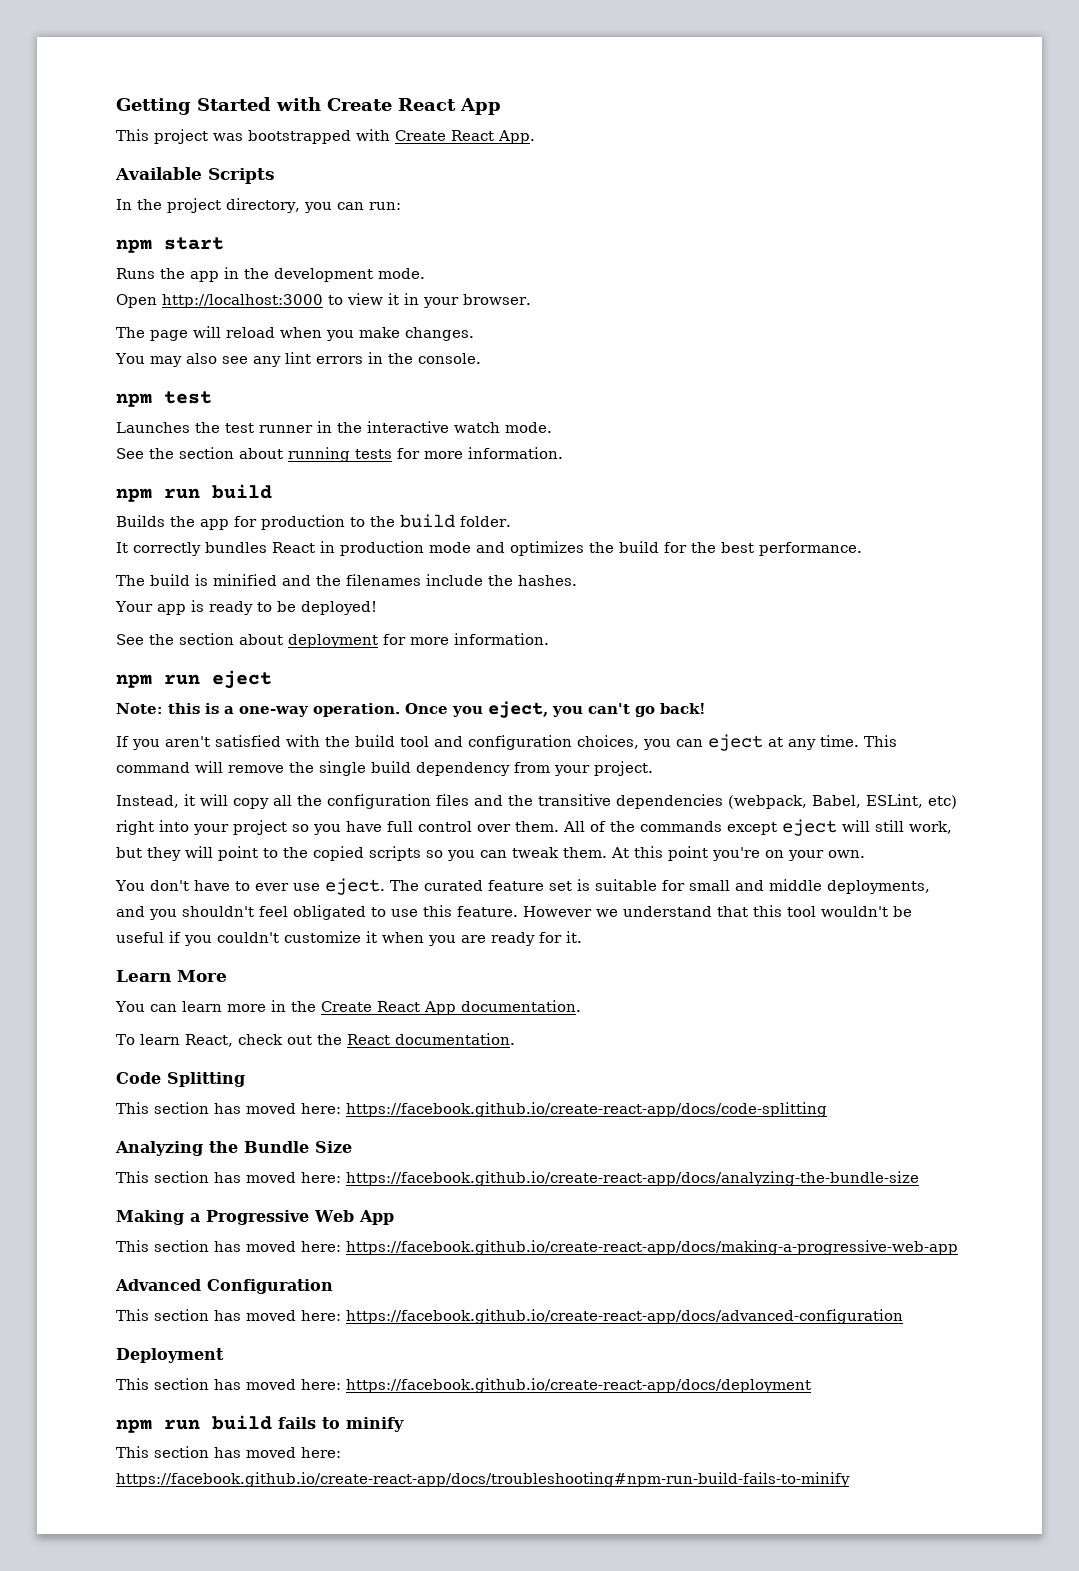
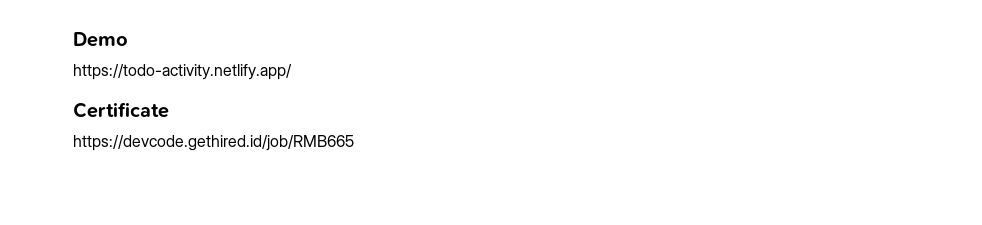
- Getting Started with Create React App
- This project was bootstrapped with Create React App.
- Available Scripts
- In the project directory, you can run:
- npm start
- Runs the app in the development mode.
- Open http://localhost:3000 to view it in your browser.
- The page will reload when you make changes.
- You may also see any lint errors in the console.
- npm test
- Launches the test runner in the interactive watch mode.
- See the section about running tests for more information.
- npm run build
- Builds the app for production to the build folder.
- It correctly bundles React in production mode and optimizes the build for the best performance.
- The build is minified and the filenames include the hashes.
- Your app is ready to be deployed!
- See the section about deployment for more information.
- npm run eject
- Note: this is a one-way operation. Once you eject, you can't go back!
- If you aren't satisfied with the build tool and configuration choices, you can eject at any time. This command will remove the single build dependency from your project.
- Instead, it will copy all the configuration files and the transitive dependencies (webpack, Babel, ESLint, etc) right into your project so you have full control over them. All of the commands except eject will still work, but they will point to the copied scripts so you can tweak them. At this point you're on your own.
- You don't have to ever use eject. The curated feature set is suitable for small and middle deployments, and you shouldn't feel obligated to use this feature. However we understand that this tool wouldn't be useful if you couldn't customize it when you are ready for it.
- Learn More
- You can learn more in the Create React App documentation.
- To learn React, check out the React documentation.
- Code Splitting
- This section has moved here: https://facebook.github.io/create-react-app/docs/code-splitting
- Analyzing the Bundle Size
- This section has moved here: https://facebook.github.io/create-react-app/docs/analyzing-the-bundle-size
- Making a Progressive Web App
- This section has moved here: https://facebook.github.io/create-react-app/docs/making-a-progressive-web-app
- Advanced Configuration
- This section has moved here: https://facebook.github.io/create-react-app/docs/advanced-configuration
- Deployment
- This section has moved here: https://facebook.github.io/create-react-app/docs/deployment
- npm run build fails to minify
- This section has moved here: https://facebook.github.io/create-react-app/docs/troubleshooting#npm-run-build-fails-to-minify
+ Demo
+ https://todo-activity.netlify.app/
+ Certificate
+ https://devcode.gethired.id/job/RMB665

